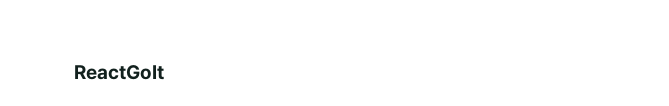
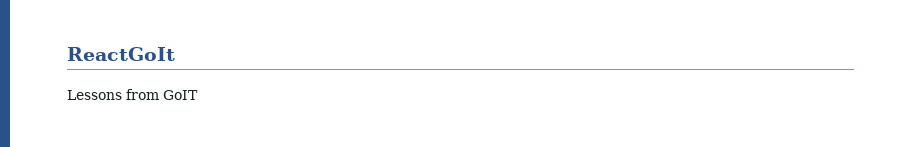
+ Lessons from GoIT

